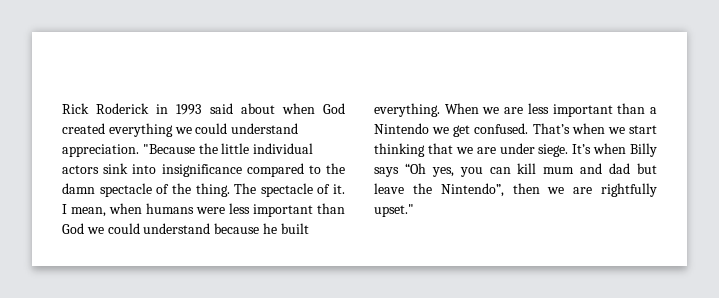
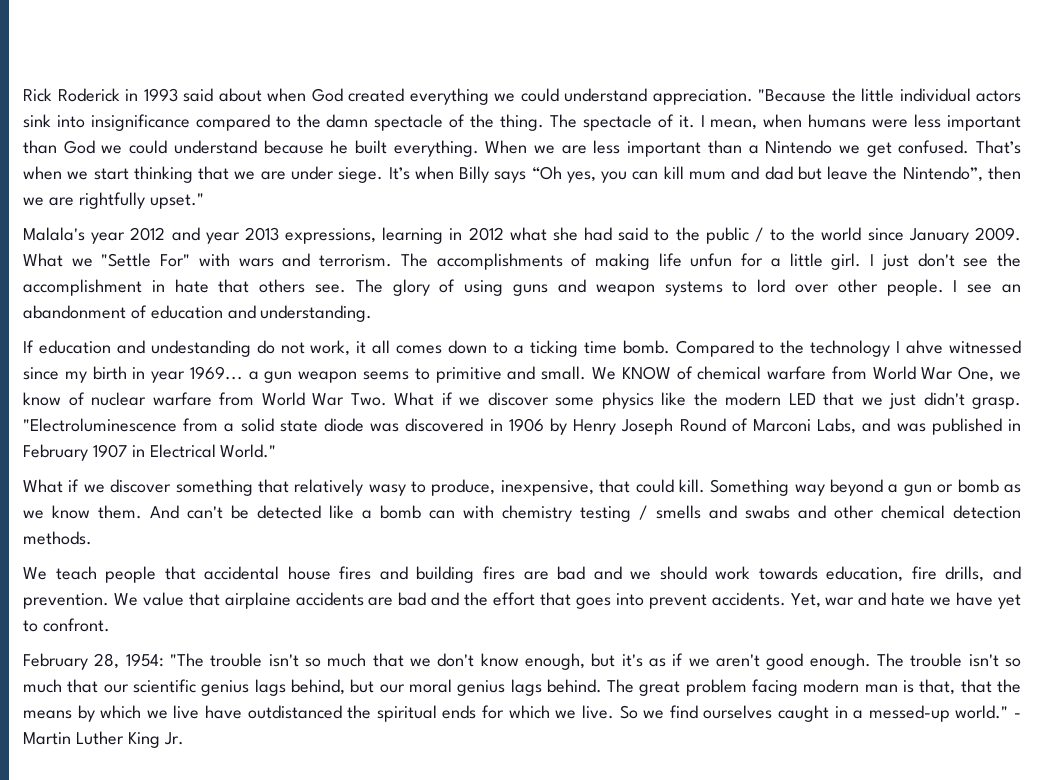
+ Malala's year 2012 and year 2013 expressions, learning in 2012 what she had said to the public / to the world since January 2009. What we "Settle For" with wars and terrorism. The accomplishments of making life unfun for a little girl. I just don't see the accomplishment in hate that others see. The glory of using guns and weapon systems to lord over other people. I see an abandonment of education and understanding.
+ If education and undestanding do not work, it all comes down to a ticking time bomb. Compared to the technology I ahve witnessed since my birth in year 1969... a gun weapon seems to primitive and small. We KNOW of chemical warfare from World War One, we know of nuclear warfare from World War Two. What if we discover some physics like the modern LED that we just didn't grasp. "Electroluminescence from a solid state diode was discovered in 1906 by Henry Joseph Round of Marconi Labs, and was published in February 1907 in Electrical World."
+ What if we discover something that relatively wasy to produce, inexpensive, that could kill. Something way beyond a gun or bomb as we know them. And can't be detected like a bomb can with chemistry testing / smells and swabs and other chemical detection methods.
+ We teach people that accidental house fires and building fires are bad and we should work towards education, fire drills, and prevention. We value that airplaine accidents are bad and the effort that goes into prevent accidents. Yet, war and hate we have yet to confront.
+ February 28, 1954: "The trouble isn't so much that we don't know enough, but it's as if we aren't good enough. The trouble isn't so much that our scientific genius lags behind, but our moral genius lags behind. The great problem facing modern man is that, that the means by which we live have outdistanced the spiritual ends for which we live. So we find ourselves caught in a messed-up world." - Martin Luther King Jr.

